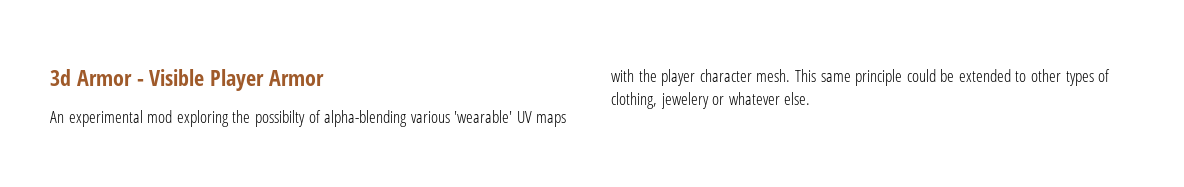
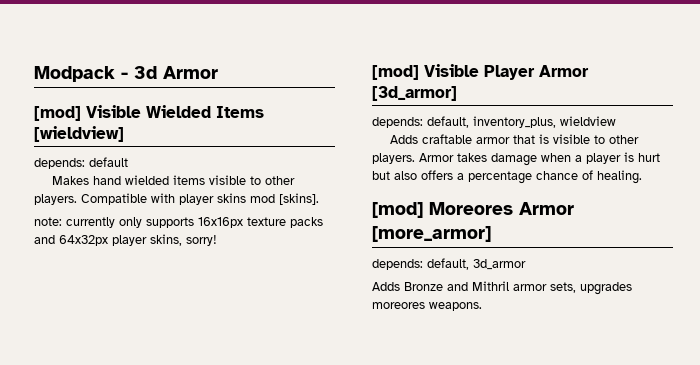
- 3d Armor - Visible Player Armor
- An experimental mod exploring the possibilty of alpha-blending various 'wearable' UV maps with the player character mesh. This same principle could be extended to other types of clothing, jewelery or whatever else.
+ Modpack - 3d Armor
+ [mod] Visible Wielded Items [wieldview]
+ depends: default
+ Makes hand wielded items visible to other players. Compatible with player skins mod [skins].
+ note: currently only supports 16x16px texture packs and 64x32px player skins, sorry!
+ [mod] Visible Player Armor [3d_armor]
+ depends: default, inventory_plus, wieldview
+ Adds craftable armor that is visible to other players. Armor takes damage when a player is hurt but also offers a percentage chance of healing.
+ [mod] Moreores Armor [more_armor]
+ depends: default, 3d_armor
+ Adds Bronze and Mithril armor sets, upgrades moreores weapons.

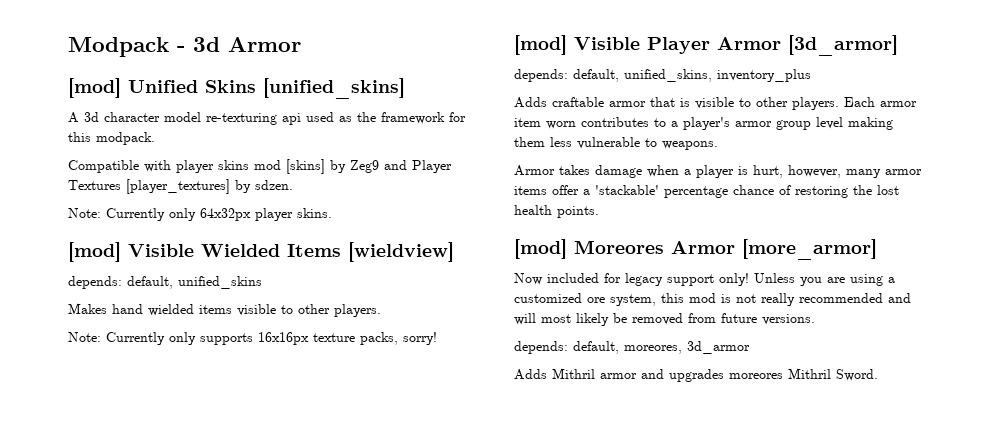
+ [mod] Unified Skins [unified_skins]
+ A 3d character model re-texturing api used as the framework for this modpack.
+ Compatible with player skins mod [skins] by Zeg9 and Player Textures [player_textures] by sdzen.
+ Note: Currently only 64x32px player skins.
- depends: default
+ depends: default, unified_skins
- Makes hand wielded items visible to other players. Compatible with player skins mod [skins].
- note: currently only supports 16x16px texture packs and 64x32px player skins, sorry!
+ Makes hand wielded items visible to other players.
+ Note: Currently only supports 16x16px texture packs, sorry!
- depends: default, inventory_plus, wieldview
+ depends: default, unified_skins, inventory_plus
- Adds craftable armor that is visible to other players. Armor takes damage when a player is hurt but also offers a percentage chance of healing.
+ Adds craftable armor that is visible to other players. Each armor item worn contributes to a player's armor group level making them less vulnerable to weapons.
+ Armor takes damage when a player is hurt, however, many armor items offer a 'stackable' percentage chance of restoring the lost health points.
  [mod] Moreores Armor [more_armor]
- depends: default, 3d_armor
+ Now included for legacy support only! Unless you are using a customized ore system, this mod is not really recommended and will most likely be removed from future versions.
+ depends: default, moreores, 3d_armor
- Adds Bronze and Mithril armor sets, upgrades moreores weapons.
+ Adds Mithril armor and upgrades moreores Mithril Sword.

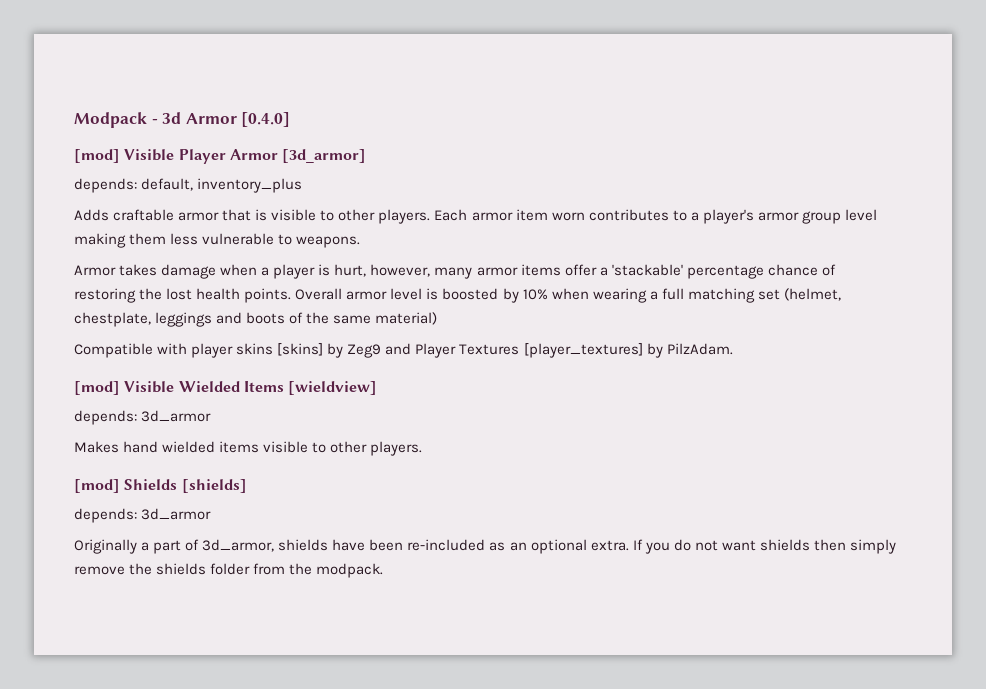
- Modpack - 3d Armor
- [mod] Unified Skins [unified_skins]
- A 3d character model re-texturing api used as the framework for this modpack.
- Compatible with player skins mod [skins] by Zeg9 and Player Textures [player_textures] by sdzen.
- Note: Currently only 64x32px player skins.
- [mod] Visible Wielded Items [wieldview]
- depends: default, unified_skins
- Makes hand wielded items visible to other players.
- Note: Currently only supports 16x16px texture packs, sorry!
+ Modpack - 3d Armor [0.4.0]
- depends: default, unified_skins, inventory_plus
+ depends: default, inventory_plus
- Armor takes damage when a player is hurt, however, many armor items offer a 'stackable' percentage chance of restoring the lost health points.
- [mod] Moreores Armor [more_armor]
- Now included for legacy support only! Unless you are using a customized ore system, this mod is not really recommended and will most likely be removed from future versions.
- depends: default, moreores, 3d_armor
- Adds Mithril armor and upgrades moreores Mithril Sword.
+ Armor takes damage when a player is hurt, however, many armor items offer a 'stackable' percentage chance of restoring the lost health points. Overall armor level is boosted by 10% when wearing a full matching set (helmet, chestplate, leggings and boots of the same material)
+ Compatible with player skins [skins] by Zeg9 and Player Textures [player_textures] by PilzAdam.
+ [mod] Visible Wielded Items [wieldview]
+ depends: 3d_armor
+ Makes hand wielded items visible to other players.
+ [mod] Shields [shields]
+ depends: 3d_armor
+ Originally a part of 3d_armor, shields have been re-included as an optional extra. If you do not want shields then simply remove the shields folder from the modpack.

